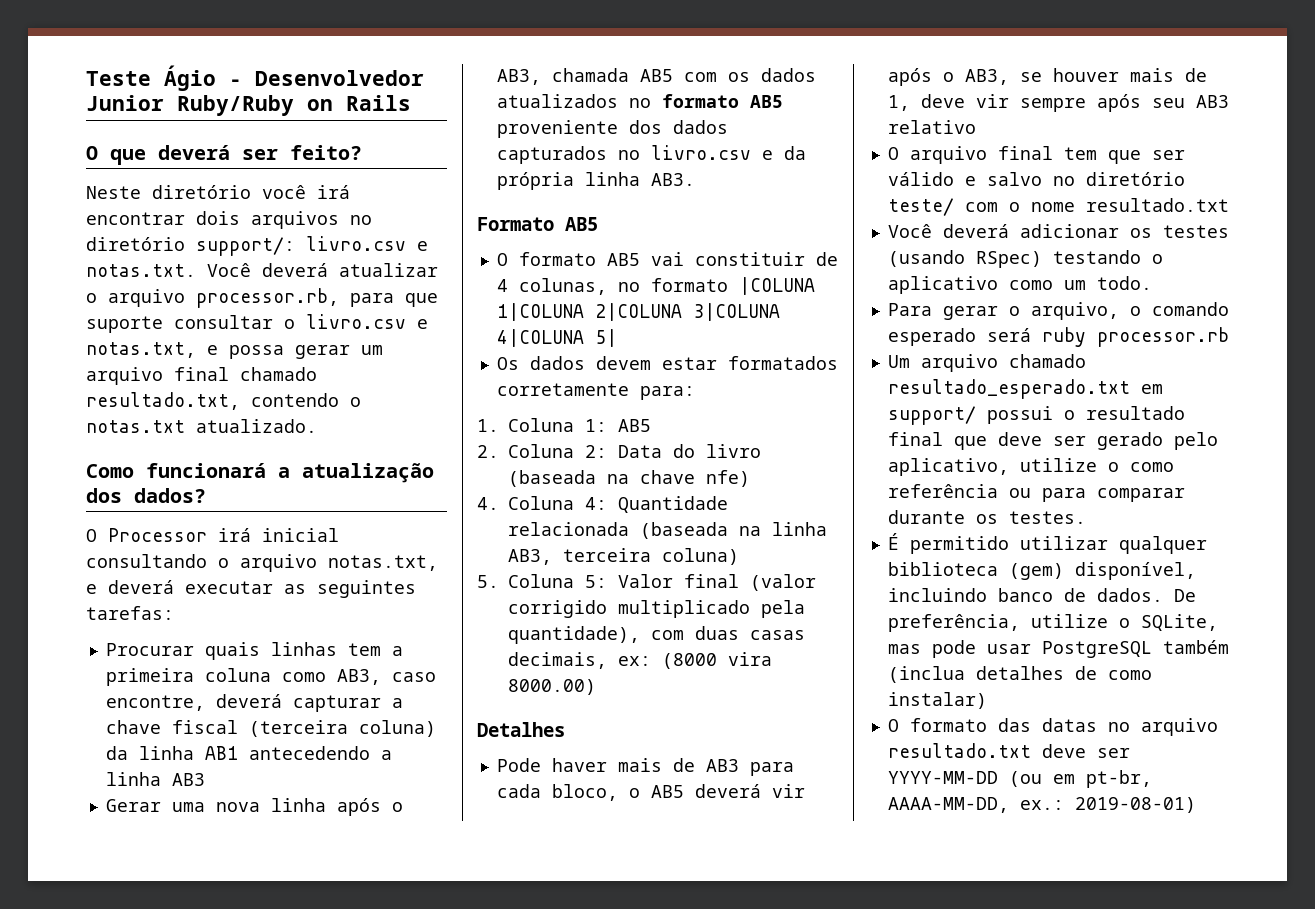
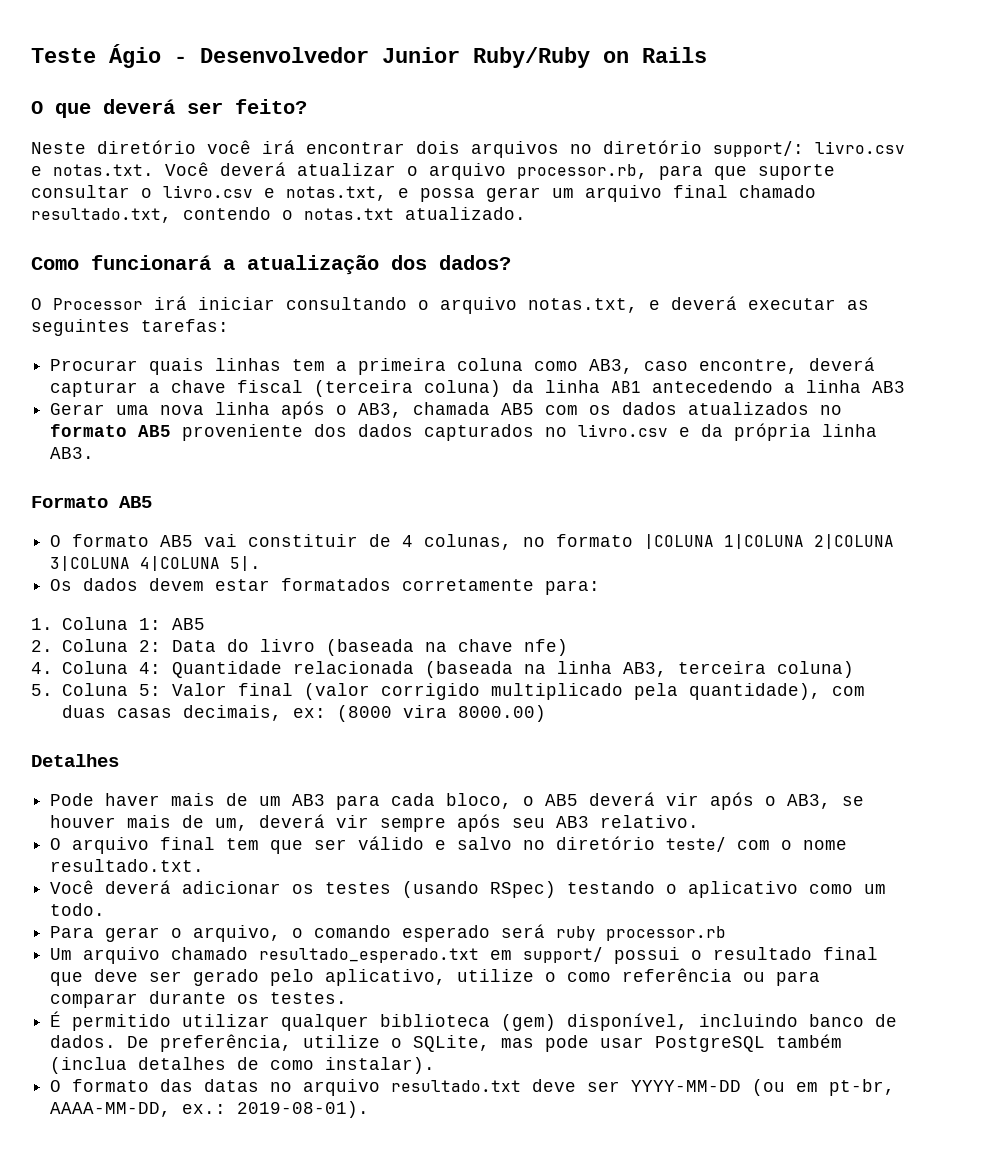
- O Processor irá inicial consultando o arquivo notas.txt, e deverá executar as seguintes tarefas:
+ O Processor irá iniciar consultando o arquivo notas.txt, e deverá executar as seguintes tarefas:
- O formato AB5 vai constituir de 4 colunas, no formato |COLUNA 1|COLUNA 2|COLUNA 3|COLUNA 4|COLUNA 5|
+ O formato AB5 vai constituir de 4 colunas, no formato |COLUNA 1|COLUNA 2|COLUNA 3|COLUNA 4|COLUNA 5|.
- Pode haver mais de AB3 para cada bloco, o AB5 deverá vir após o AB3, se houver mais de 1, deve vir sempre após seu AB3 relativo
+ Pode haver mais de um AB3 para cada bloco, o AB5 deverá vir após o AB3, se houver mais de um, deverá vir sempre após seu AB3 relativo.
- O arquivo final tem que ser válido e salvo no diretório teste/ com o nome resultado.txt
+ O arquivo final tem que ser válido e salvo no diretório teste/ com o nome resultado.txt.
- De preferência, utilize o SQLite, mas pode usar PostgreSQL também (inclua detalhes de como instalar)
+ De preferência, utilize o SQLite, mas pode usar PostgreSQL também (inclua detalhes de como instalar).
- O formato das datas no arquivo resultado.txt deve ser YYYY-MM-DD (ou em pt-br, AAAA-MM-DD, ex.: 2019-08-01)
+ O formato das datas no arquivo resultado.txt deve ser YYYY-MM-DD (ou em pt-br, AAAA-MM-DD, ex.: 2019-08-01).

